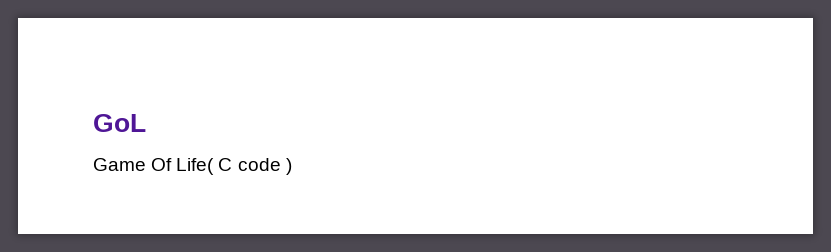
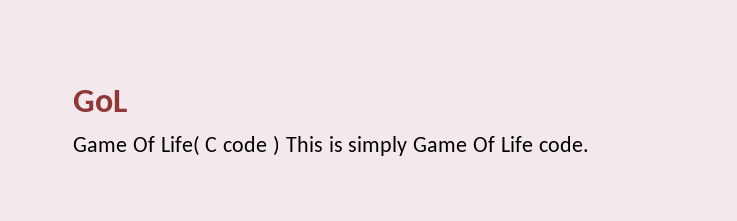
- Game Of Life( C code )
+ Game Of Life( C code ) This is simply Game Of Life code.

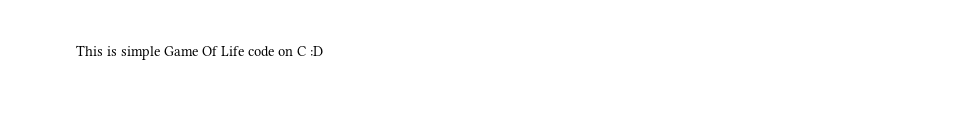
- GoL
- Game Of Life( C code ) This is simply Game Of Life code.
+ This is simple Game Of Life code on C :D

